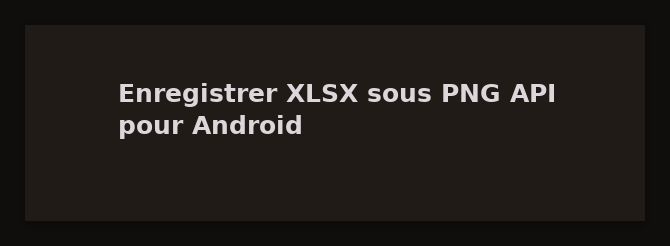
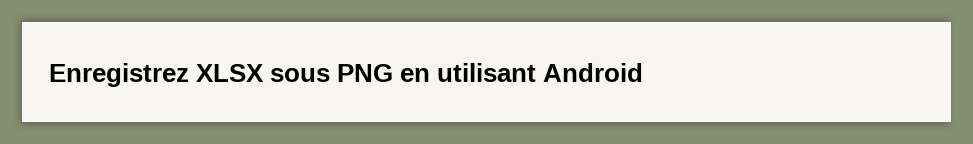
- Enregistrer XLSX sous PNG API pour Android
+ Enregistrez XLSX sous PNG en utilisant Android

